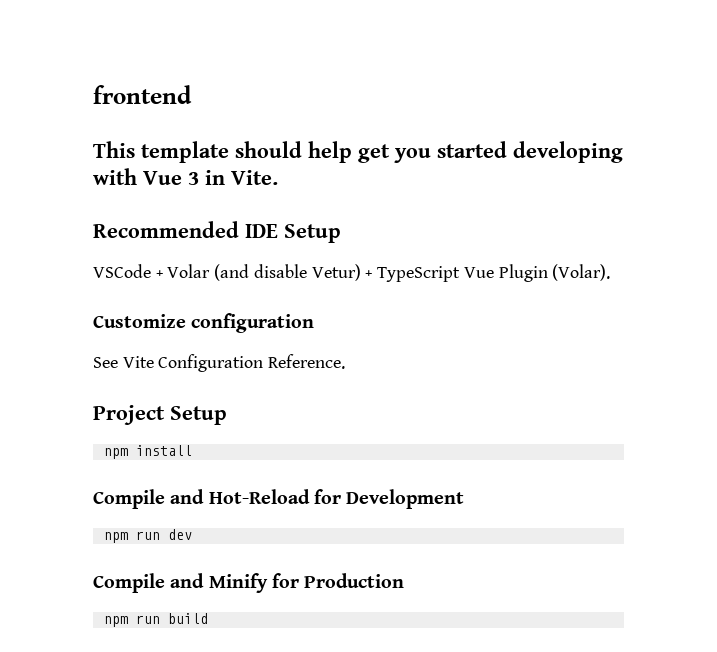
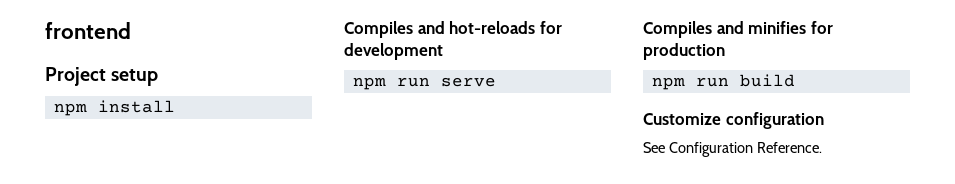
- This template should help get you started developing with Vue 3 in Vite.
- Recommended IDE Setup
- VSCode + Volar (and disable Vetur) + TypeScript Vue Plugin (Volar).
+ Project setup
+ npm install
+ Compiles and hot-reloads for development
+ npm run serve
+ Compiles and minifies for production
+ npm run build
- See Vite Configuration Reference.
+ See Configuration Reference.
- Project Setup
- npm install
- Compile and Hot-Reload for Development
- npm run dev
- Compile and Minify for Production
- npm run build

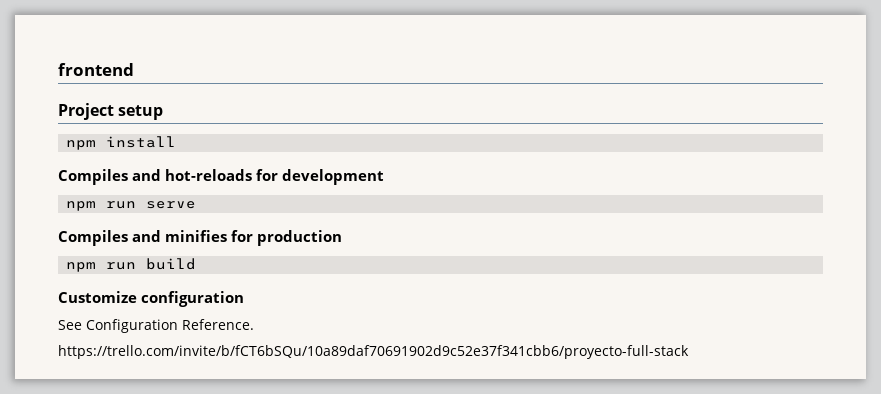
+ https://trello.com/invite/b/fCT6bSQu/10a89daf70691902d9c52e37f341cbb6/proyecto-full-stack

